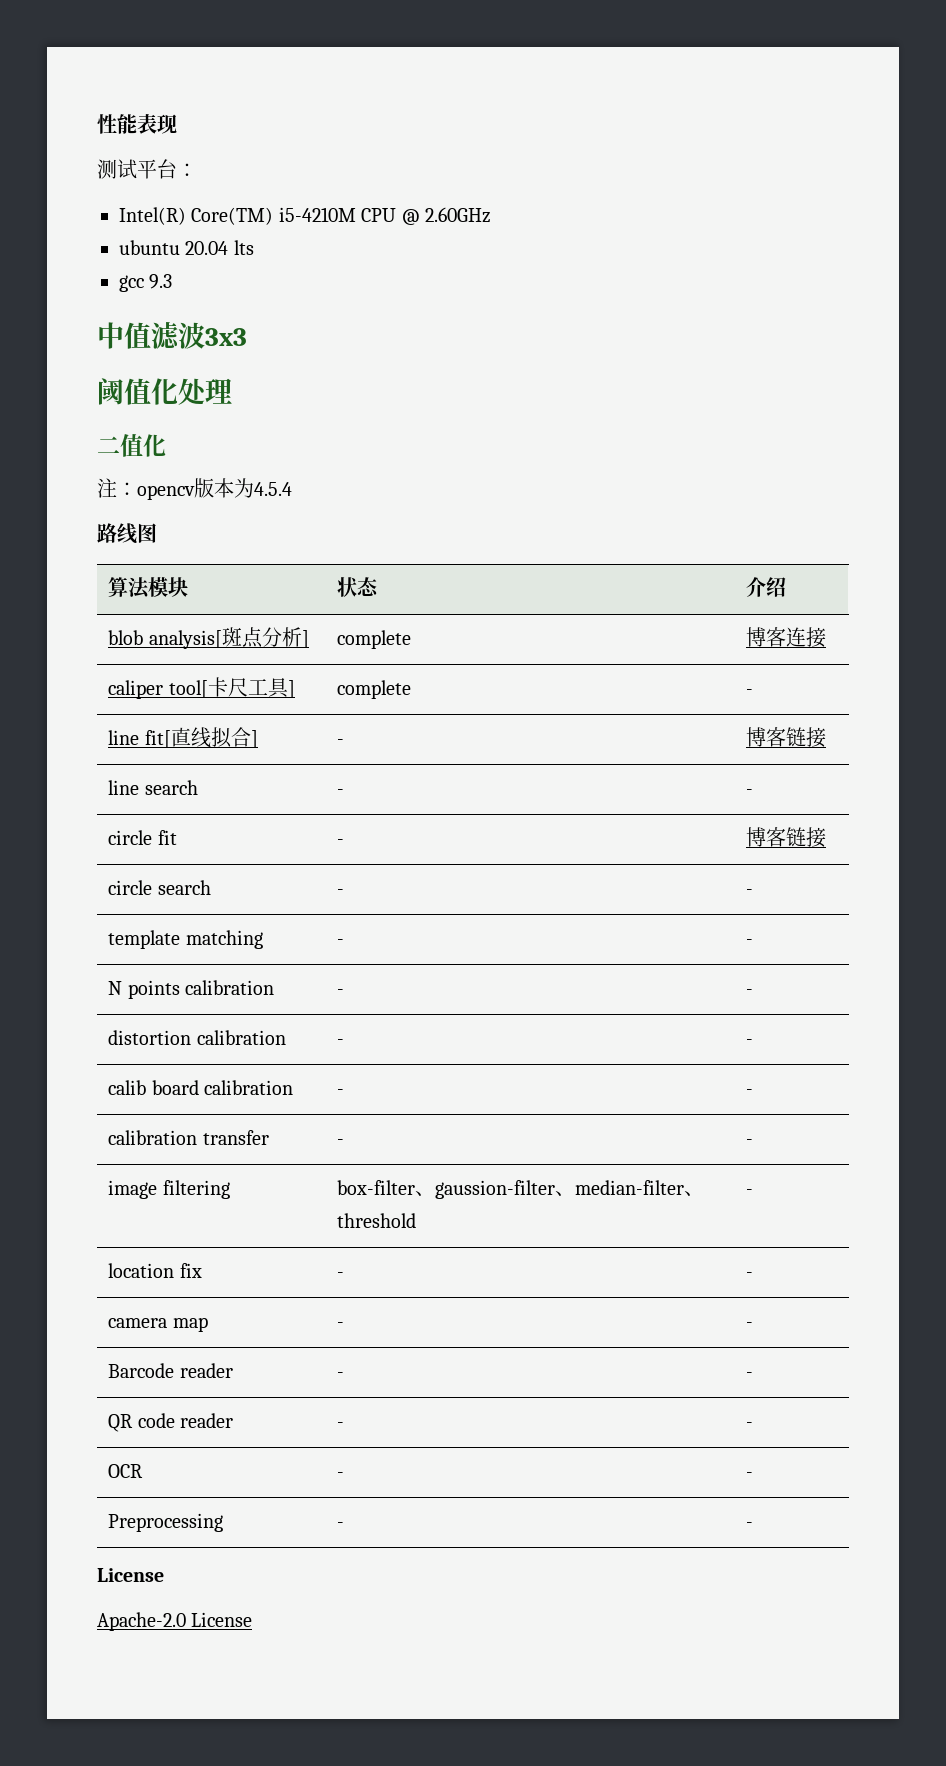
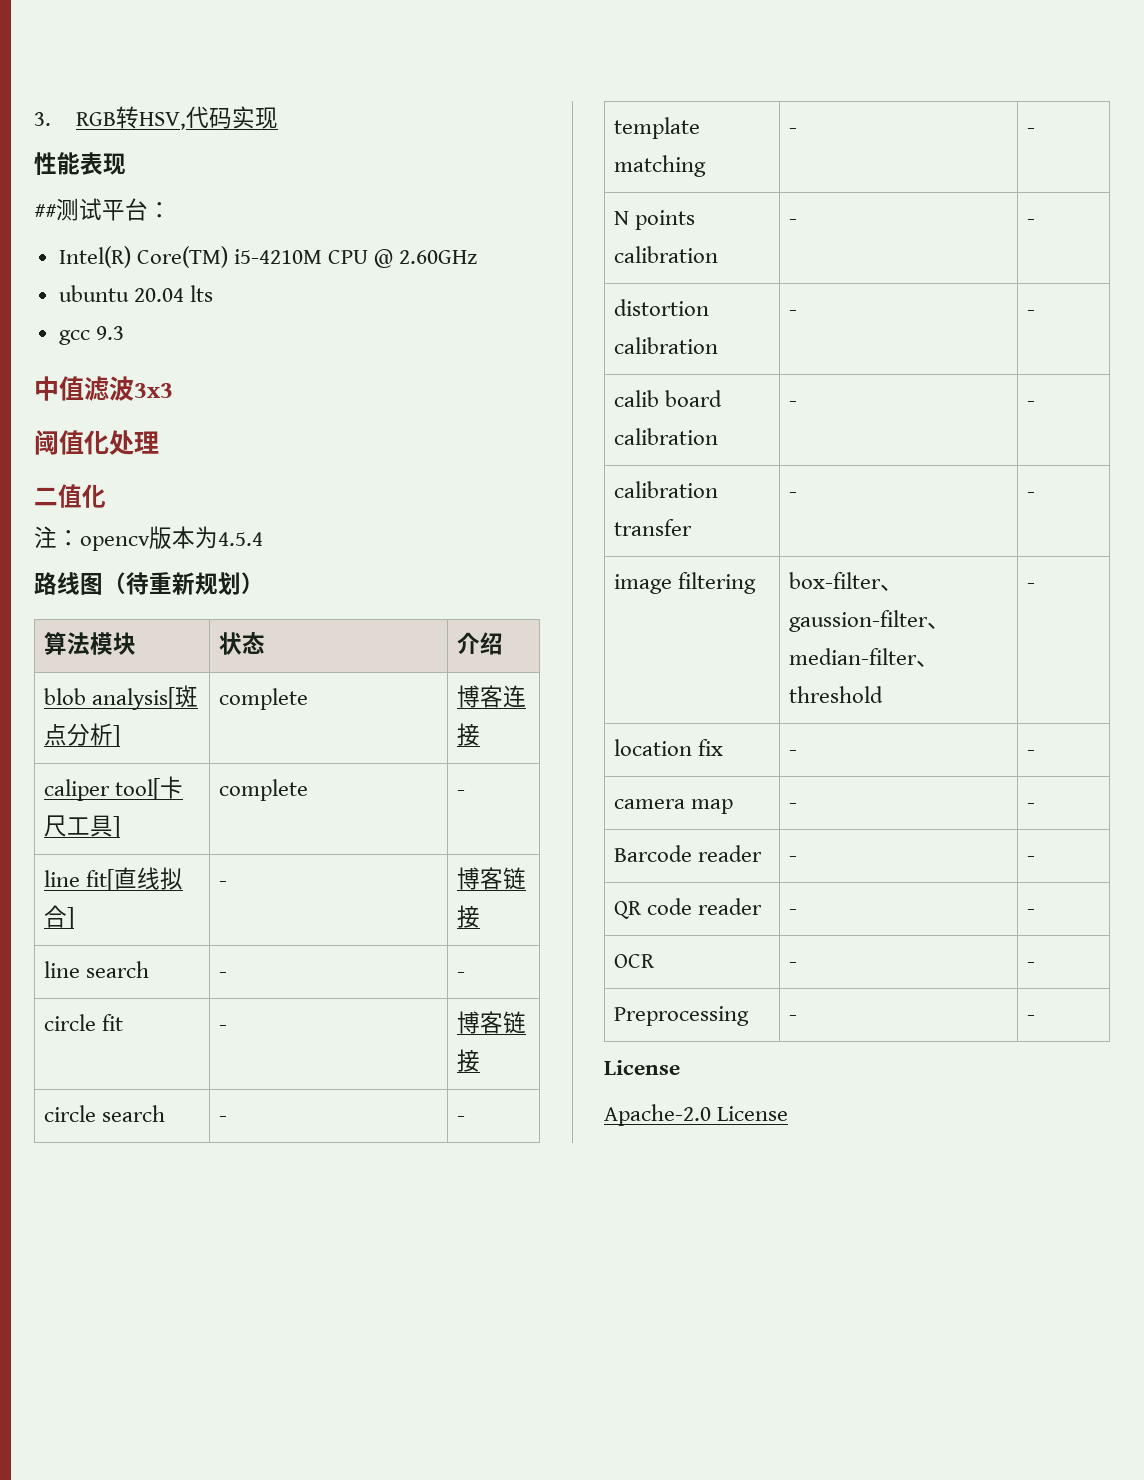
+ 3. RGB转HSV,代码实现
- 测试平台：
+ ##测试平台：
- 路线图
+ 路线图（待重新规划）

